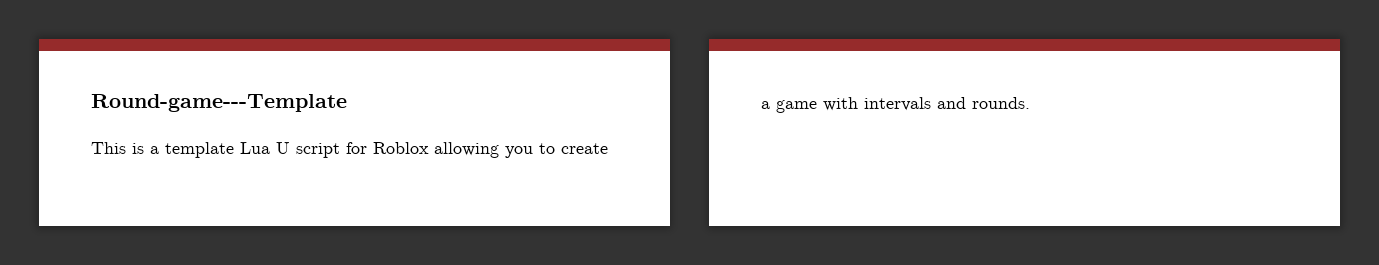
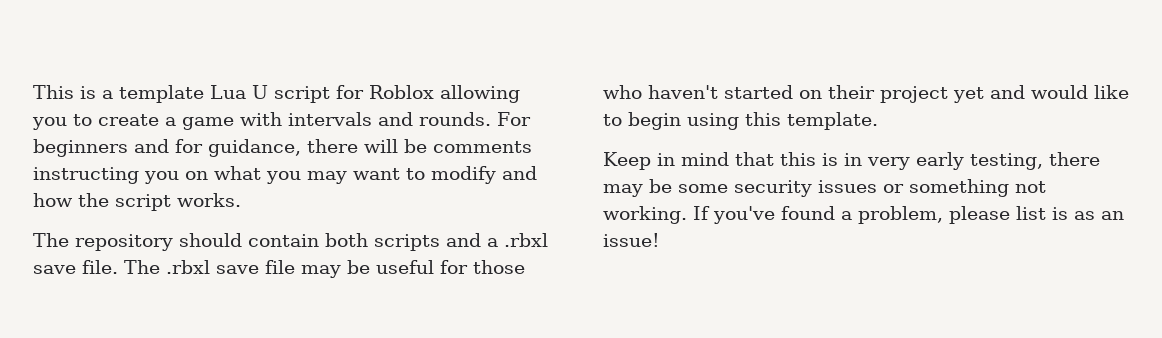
- Round-game---Template
+ For beginners and for guidance, there will be comments instructing you on what you may want to modify and how the script works.
+ The repository should contain both scripts and a .rbxl save file. The .rbxl save file may be useful for those who haven't started on their project yet and would like to begin using this template.
+ Keep in mind that this is in very early testing, there may be some security issues or something not working. If you've found a problem, please list is as an issue!

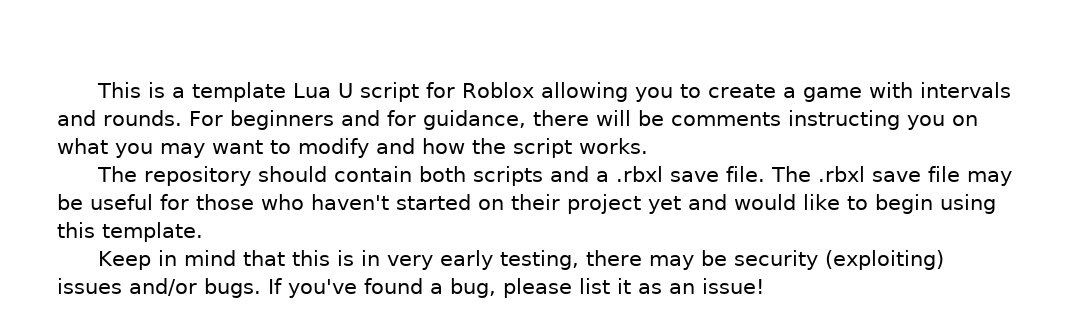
- Keep in mind that this is in very early testing, there may be some security issues or something not working.
+ Keep in mind that this is in very early testing, there may be security (exploiting) issues and/or bugs.
- If you've found a problem, please list is as an issue!
+ If you've found a bug, please list it as an issue!

